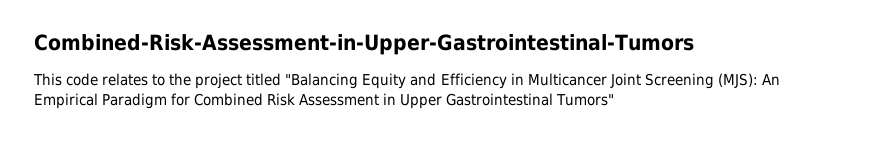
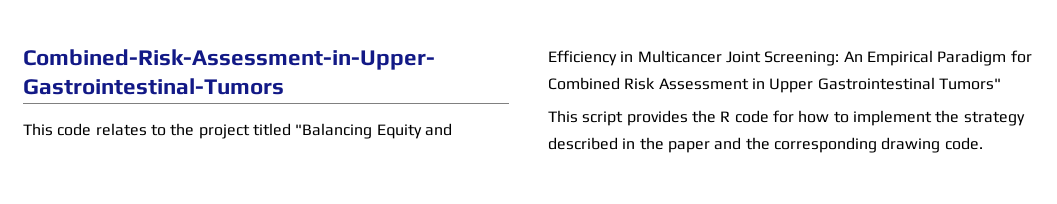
- This code relates to the project titled "Balancing Equity and Efficiency in Multicancer Joint Screening (MJS): An Empirical Paradigm for Combined Risk Assessment in Upper Gastrointestinal Tumors"
+ This code relates to the project titled "Balancing Equity and Efficiency in Multicancer Joint Screening: An Empirical Paradigm for Combined Risk Assessment in Upper Gastrointestinal Tumors"
+ This script provides the R code for how to implement the strategy described in the paper and the corresponding drawing code.

